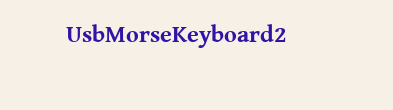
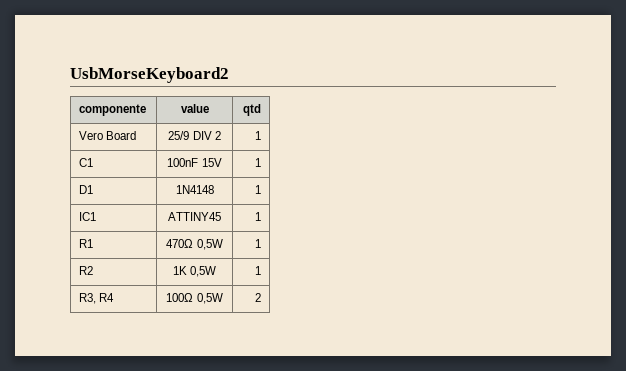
+ componente | value | qtd
+ Vero Board | 25/9 DIV 2 | 1
+ C1 | 100nF 15V | 1
+ D1 | 1N4148 | 1
+ IC1 | ATTINY45 | 1
+ R1 | 470Ω 0,5W | 1
+ R2 | 1K 0,5W | 1
+ R3, R4 | 100Ω 0,5W | 2

